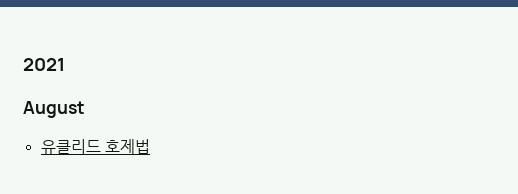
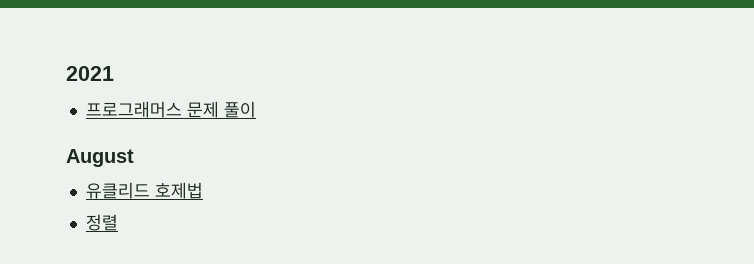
+ 프로그래머스 문제 풀이
+ 정렬

